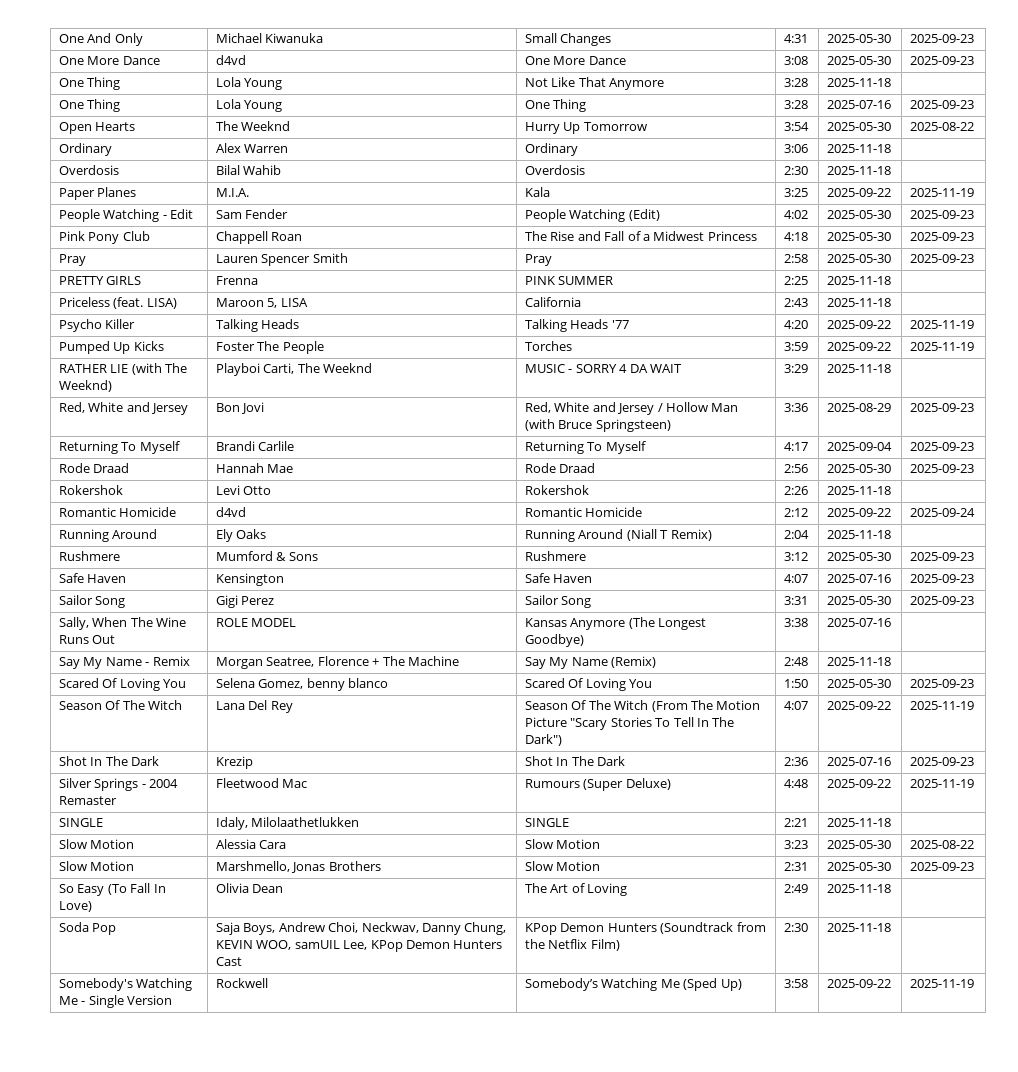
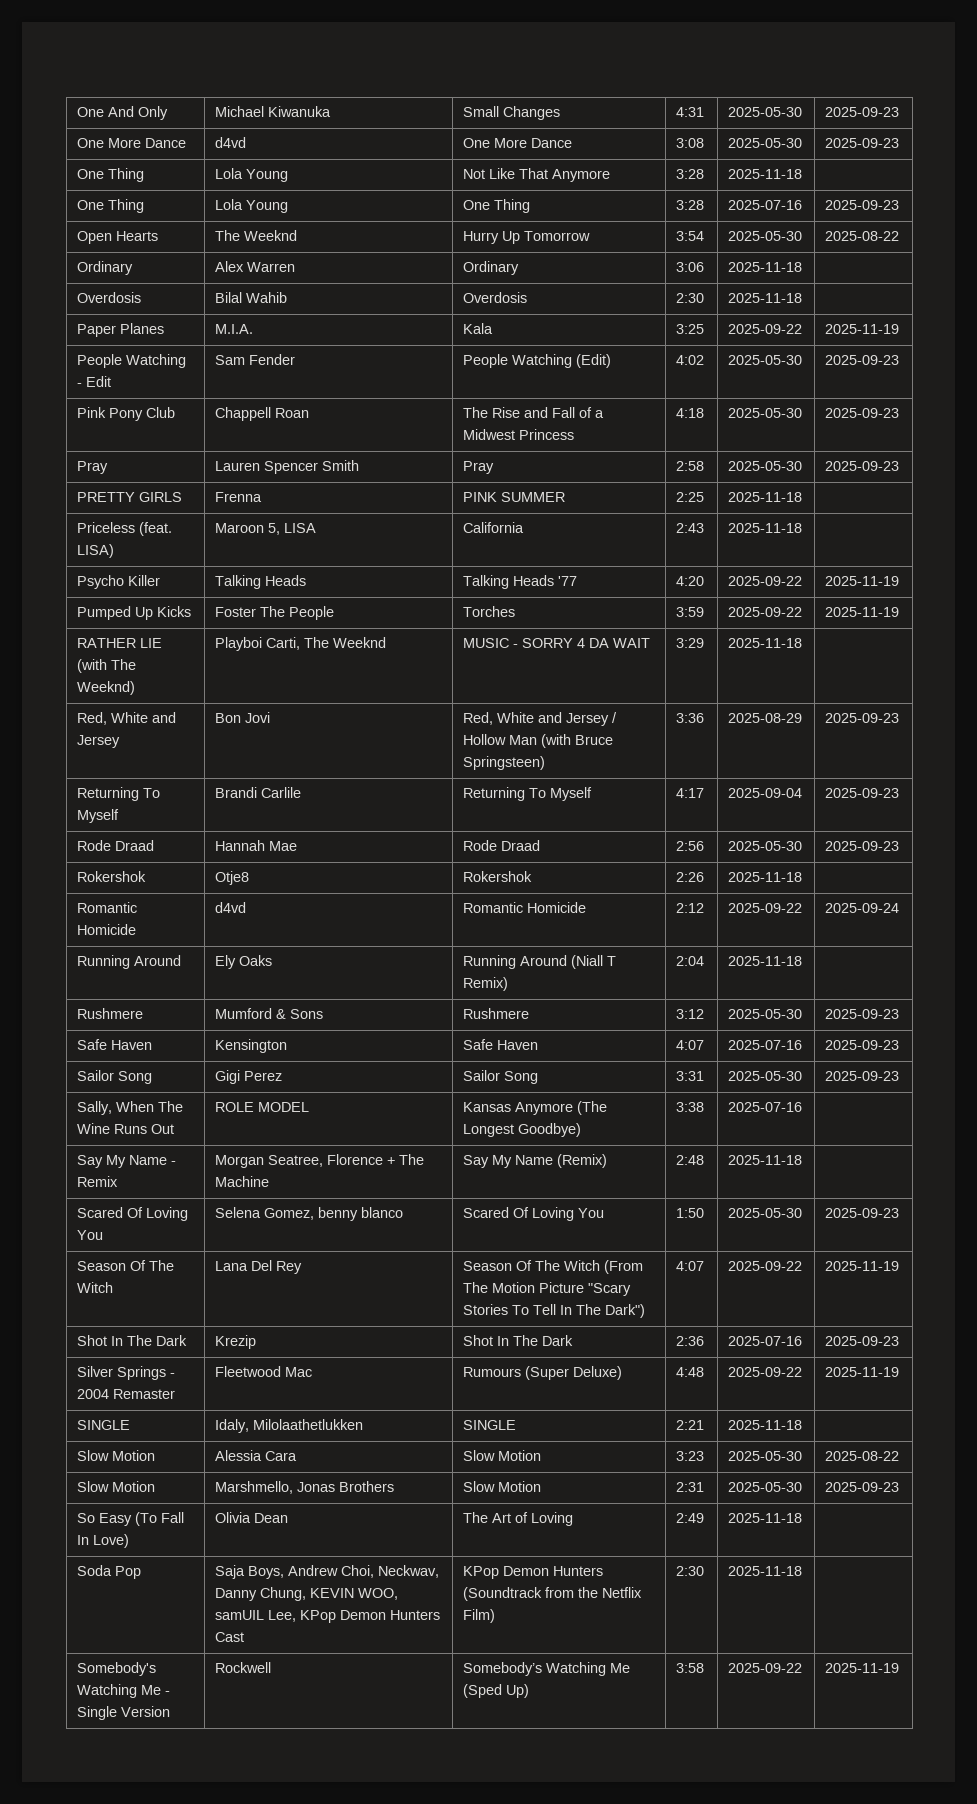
- Rokershok | Levi Otto | Rokershok | 2:26 | 2025-11-18 |
+ Rokershok | Otje8 | Rokershok | 2:26 | 2025-11-18 |

